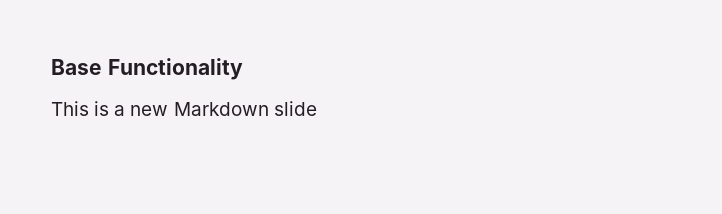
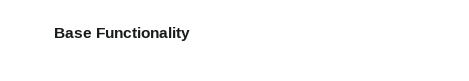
- This is a new Markdown slide

